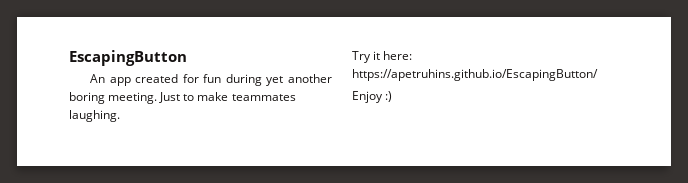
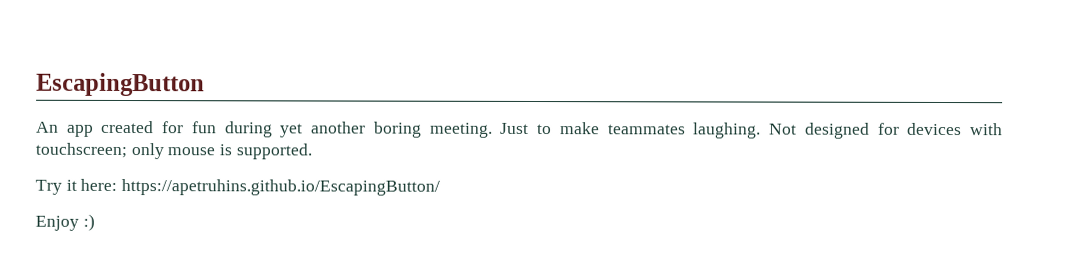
+ Not designed for devices with touchscreen; only mouse is supported.

